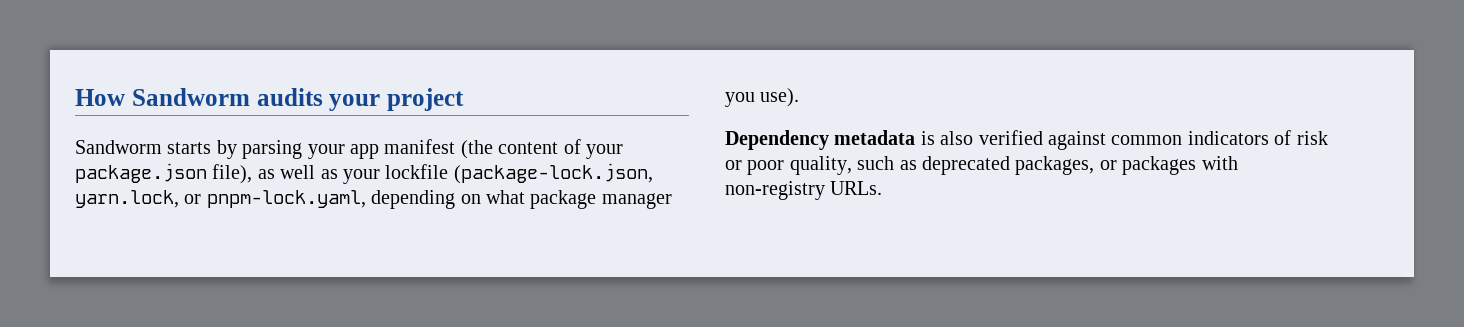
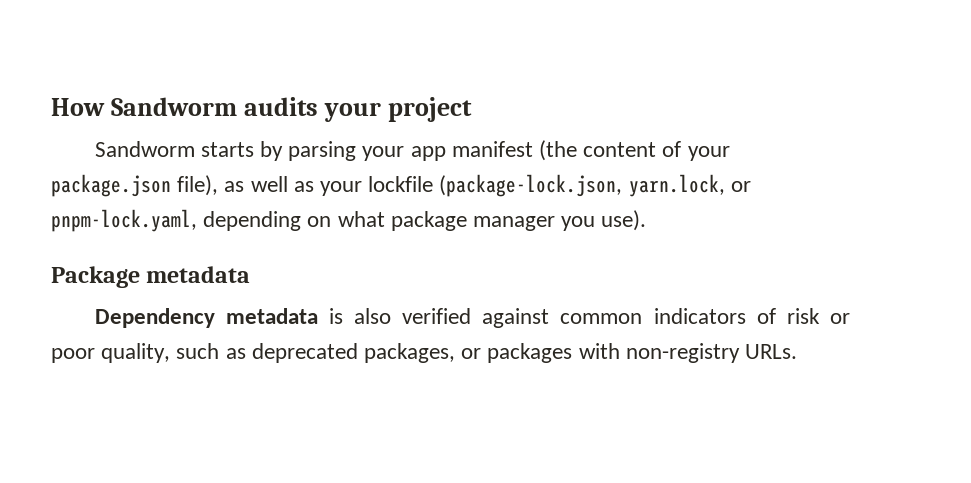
+ Package metadata

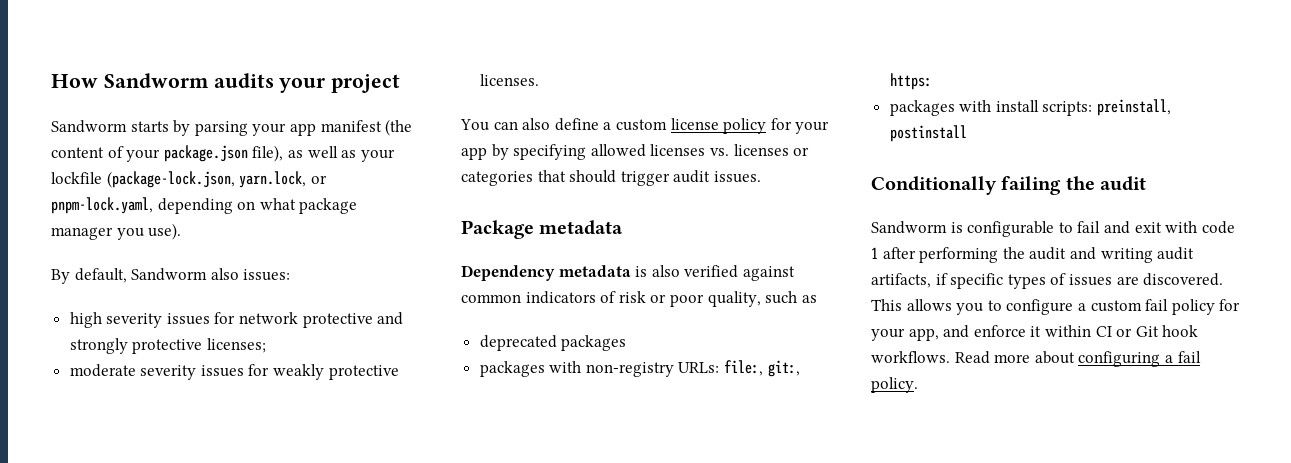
+ By default, Sandworm also issues:
+ high severity issues for network protective and strongly protective licenses;
+ moderate severity issues for weakly protective licenses.
+ You can also define a custom license policy for your app by specifying allowed licenses vs. licenses or categories that should trigger audit issues.
- Dependency metadata is also verified against common indicators of risk or poor quality, such as deprecated packages, or packages with non-registry URLs.
+ Dependency metadata is also verified against common indicators of risk or poor quality, such as
+ deprecated packages
+ packages with non-registry URLs: file:, git:, https:
+ packages with install scripts: preinstall, postinstall
+ Conditionally failing the audit
+ Sandworm is configurable to fail and exit with code 1 after performing the audit and writing audit artifacts, if specific types of issues are discovered. This allows you to configure a custom fail policy for your app, and enforce it within CI or Git hook workflows. Read more about configuring a fail policy.

